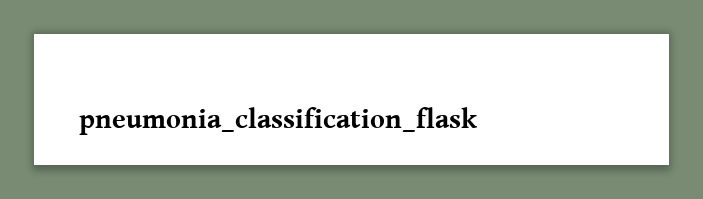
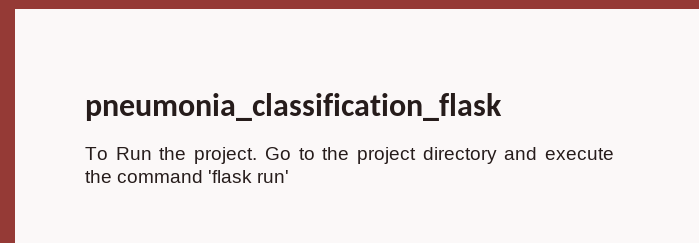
+ To Run the project. Go to the project directory and execute the command 'flask run'

